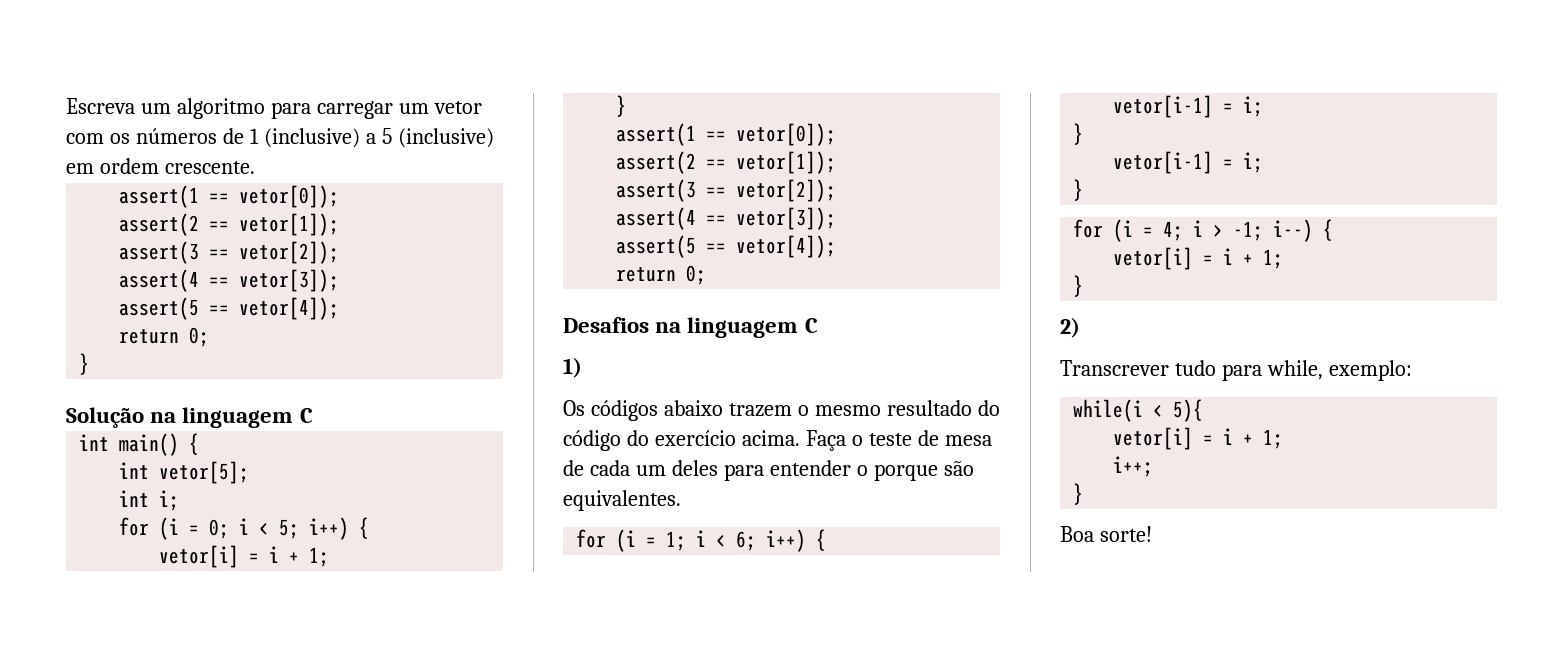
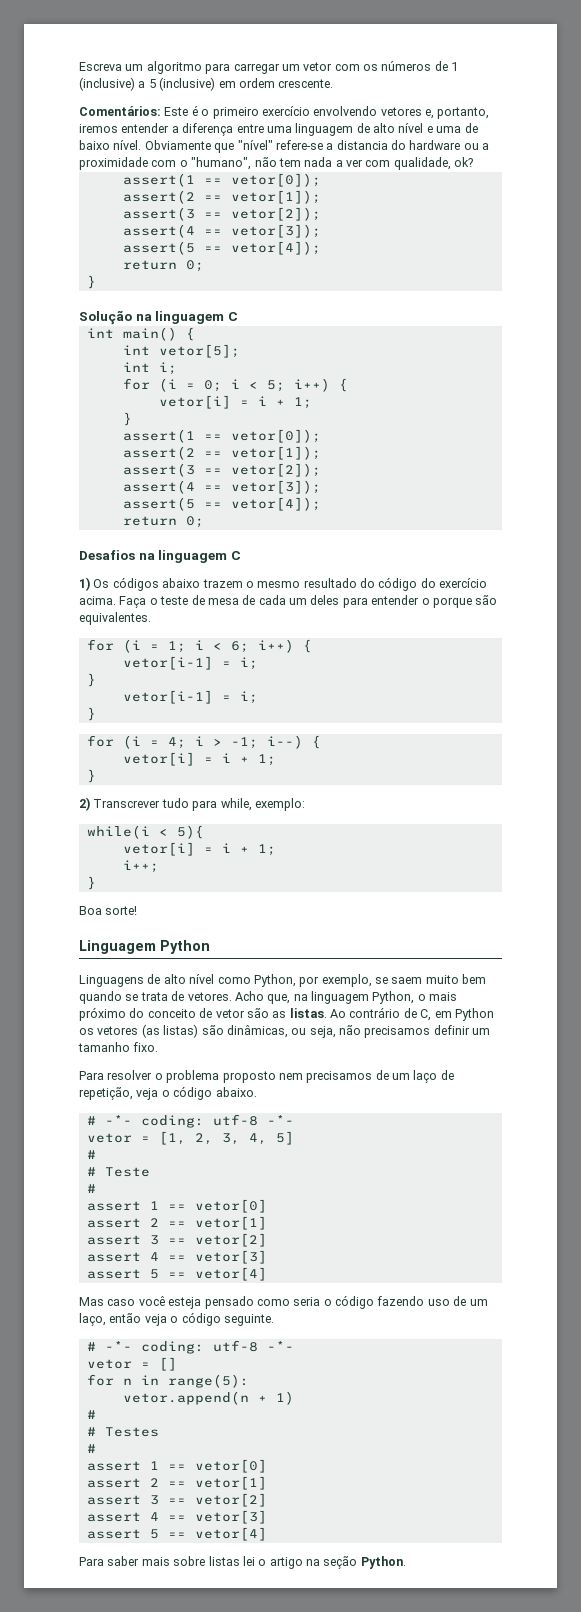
+ Comentários: Este é o primeiro exercício envolvendo vetores e, portanto, iremos entender a diferença entre uma linguagem de alto nível e uma de baixo nível. Obviamente que "nível" refere-se a distancia do hardware ou a proximidade com o "humano", não tem nada a ver com qualidade, ok?
- 1)
- Os códigos abaixo trazem o mesmo resultado do código do exercício acima.
+ 1) Os códigos abaixo trazem o mesmo resultado do código do exercício acima.
- 2)
- Transcrever tudo para while, exemplo:
+ 2) Transcrever tudo para while, exemplo:
+ Linguagem Python
+ Linguagens de alto nível como Python, por exemplo, se saem muito bem quando se trata de vetores. Acho que, na linguagem Python, o mais próximo do conceito de vetor são as listas. Ao contrário de C, em Python os vetores (as listas) são dinâmicas, ou seja, não precisamos definir um tamanho fixo.
+ Para resolver o problema proposto nem precisamos de um laço de repetição, veja o código abaixo.
+ # -*- coding: utf-8 -*-
+ vetor = [1, 2, 3, 4, 5]
+ #
+ # Teste
+ #
+ assert 1 == vetor[0]
+ assert 2 == vetor[1]
+ assert 3 == vetor[2]
+ assert 4 == vetor[3]
+ assert 5 == vetor[4]
+ Mas caso você esteja pensado como seria o código fazendo uso de um laço, então veja o código seguinte.
+ # -*- coding: utf-8 -*-
+ vetor = []
+ for n in range(5):
+ vetor.append(n + 1)
+ #
+ # Testes
+ #
+ assert 1 == vetor[0]
+ assert 2 == vetor[1]
+ assert 3 == vetor[2]
+ assert 4 == vetor[3]
+ assert 5 == vetor[4]
+ Para saber mais sobre listas lei o artigo na seção Python.

